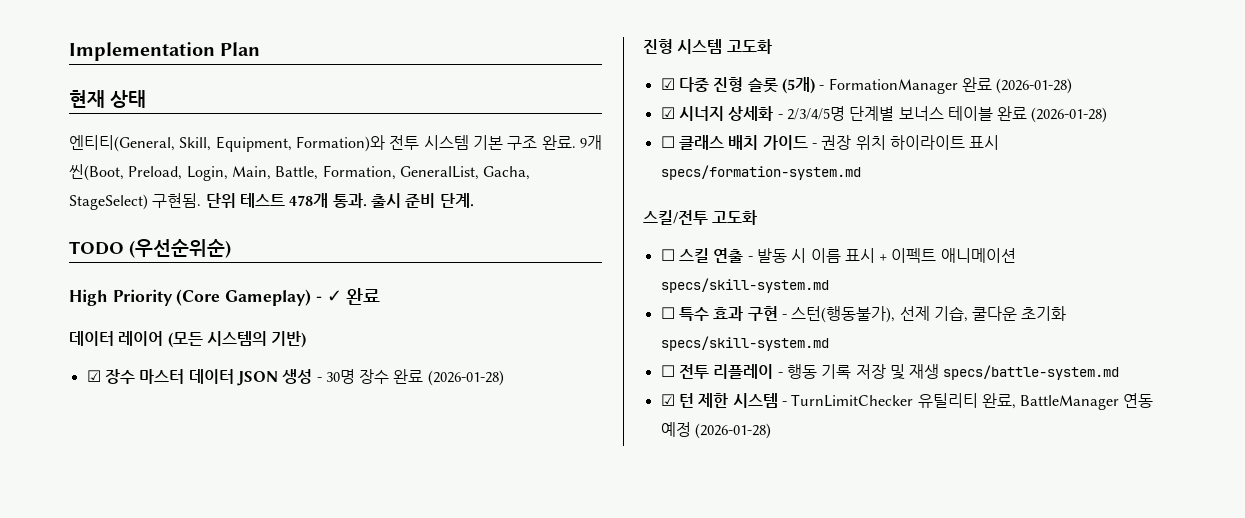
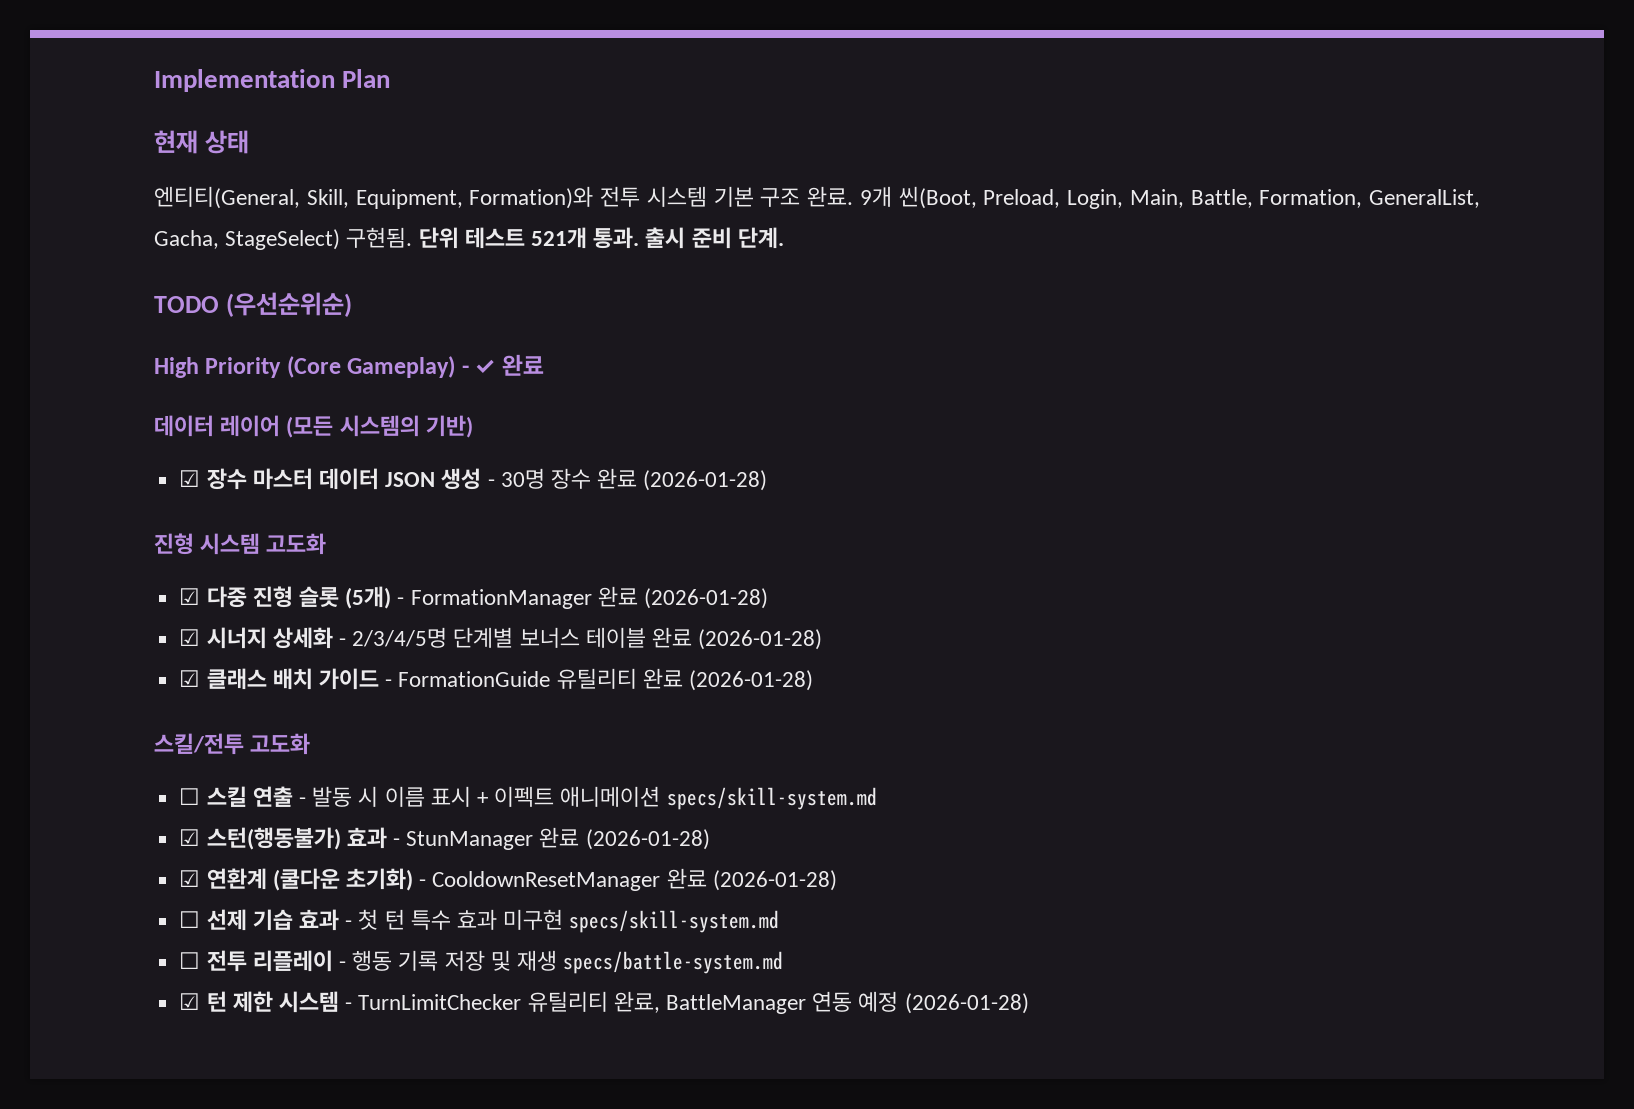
- 단위 테스트 478개 통과.
+ 단위 테스트 521개 통과.
- ☐ 클래스 배치 가이드 - 권장 위치 하이라이트 표시 specs/formation-system.md
+ ☑ 클래스 배치 가이드 - FormationGuide 유틸리티 완료 (2026-01-28)
- ☐ 특수 효과 구현 - 스턴(행동불가), 선제 기습, 쿨다운 초기화 specs/skill-system.md
+ ☑ 스턴(행동불가) 효과 - StunManager 완료 (2026-01-28)
+ ☑ 연환계 (쿨다운 초기화) - CooldownResetManager 완료 (2026-01-28)
+ ☐ 선제 기습 효과 - 첫 턴 특수 효과 미구현 specs/skill-system.md

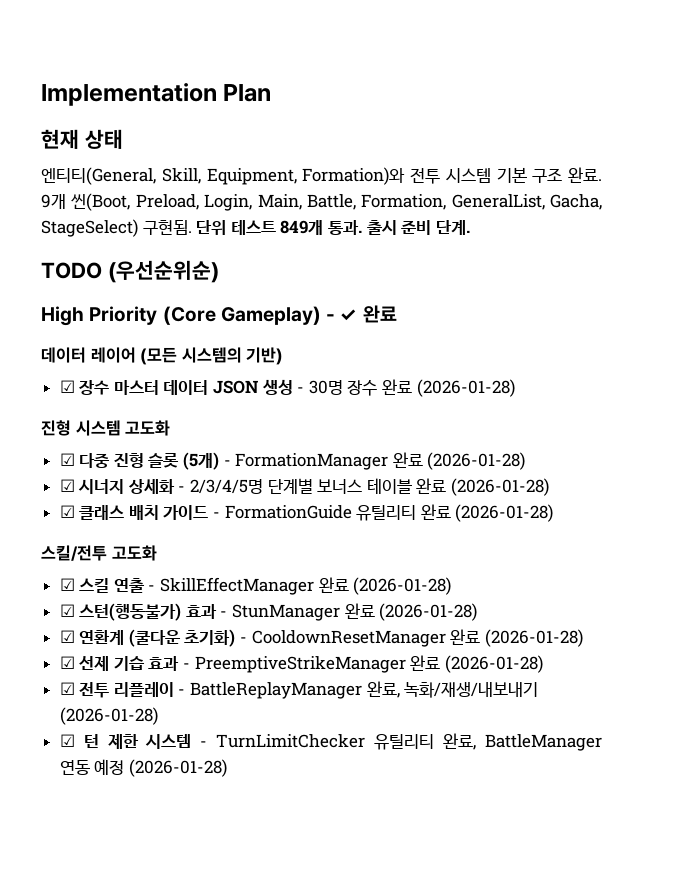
- 단위 테스트 521개 통과.
+ 단위 테스트 849개 통과.
- ☐ 스킬 연출 - 발동 시 이름 표시 + 이펙트 애니메이션 specs/skill-system.md
+ ☑ 스킬 연출 - SkillEffectManager 완료 (2026-01-28)
- ☐ 선제 기습 효과 - 첫 턴 특수 효과 미구현 specs/skill-system.md
- ☐ 전투 리플레이 - 행동 기록 저장 및 재생 specs/battle-system.md
+ ☑ 선제 기습 효과 - PreemptiveStrikeManager 완료 (2026-01-28)
+ ☑ 전투 리플레이 - BattleReplayManager 완료, 녹화/재생/내보내기 (2026-01-28)

